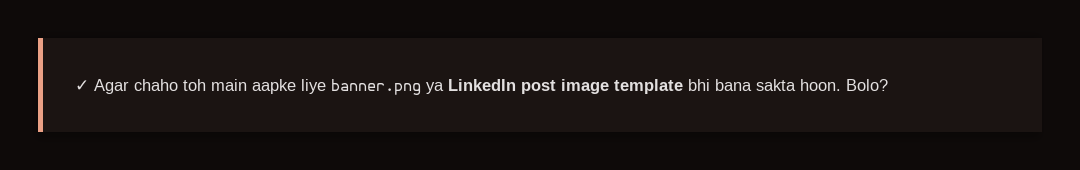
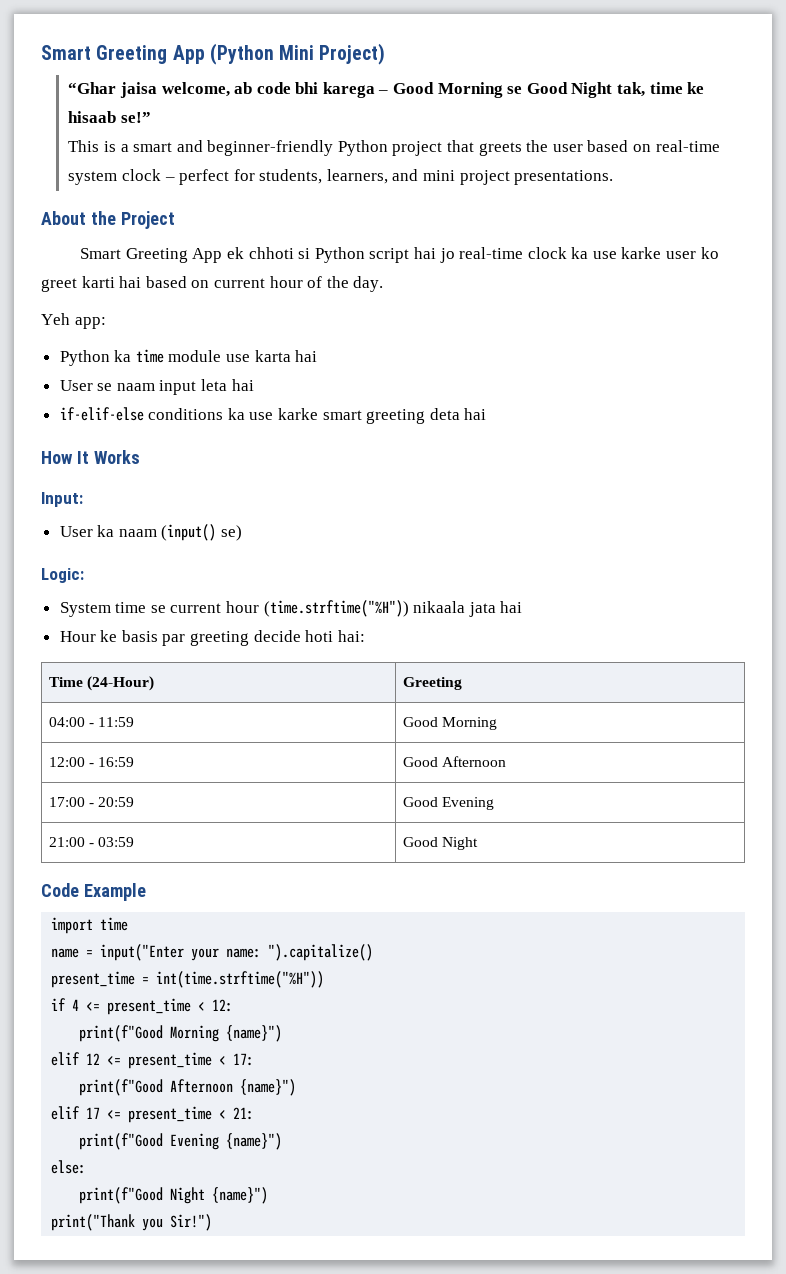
- ✓ Agar chaho toh main aapke liye banner.png ya LinkedIn post image template bhi bana sakta hoon. Bolo?
+ Smart Greeting App (Python Mini Project)
+ “Ghar jaisa welcome, ab code bhi karega – Good Morning se Good Night tak, time ke hisaab se!”
+ This is a smart and beginner-friendly Python project that greets the user based on real-time system clock – perfect for students, learners, and mini project presentations.
+ About the Project
+ Smart Greeting App ek chhoti si Python script hai jo real-time clock ka use karke user ko greet karti hai based on current hour of the day.
+ Yeh app:
+ Python ka time module use karta hai
+ User se naam input leta hai
+ if-elif-else conditions ka use karke smart greeting deta hai
+ How It Works
+ Input:
+ User ka naam (input() se)
+ Logic:
+ System time se current hour (time.strftime("%H")) nikaala jata hai
+ Hour ke basis par greeting decide hoti hai:
+ Time (24-Hour) | Greeting
+ 04:00 - 11:59 | Good Morning
+ 12:00 - 16:59 | Good Afternoon
+ 17:00 - 20:59 | Good Evening
+ 21:00 - 03:59 | Good Night
+ Code Example
+ import time
+ name = input("Enter your name: ").capitalize()
+ present_time = int(time.strftime("%H"))
+ if 4 <= present_time < 12:
+ print(f"Good Morning {name}")
+ elif 12 <= present_time < 17:
+ print(f"Good Afternoon {name}")
+ elif 17 <= present_time < 21:
+ print(f"Good Evening {name}")
+ else:
+ print(f"Good Night {name}")
+ print("Thank you Sir!")

